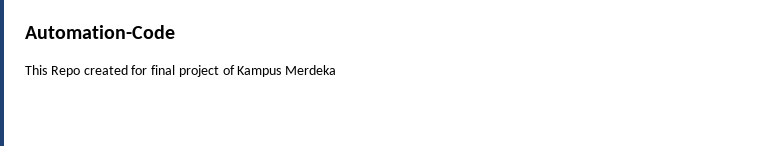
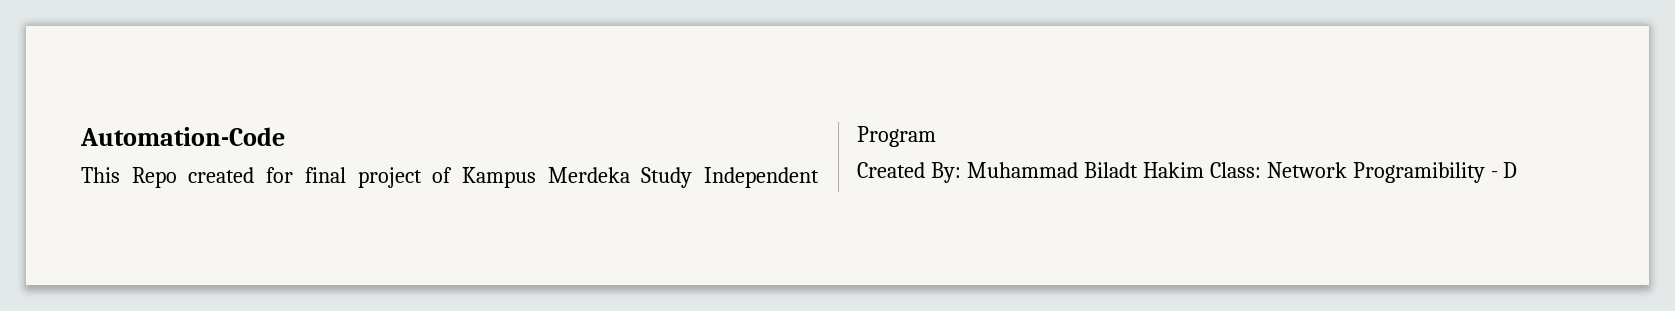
- This Repo created for final project of Kampus Merdeka
+ This Repo created for final project of Kampus Merdeka Study Independent Program
+ Created By: Muhammad Biladt Hakim Class: Network Programibility - D

